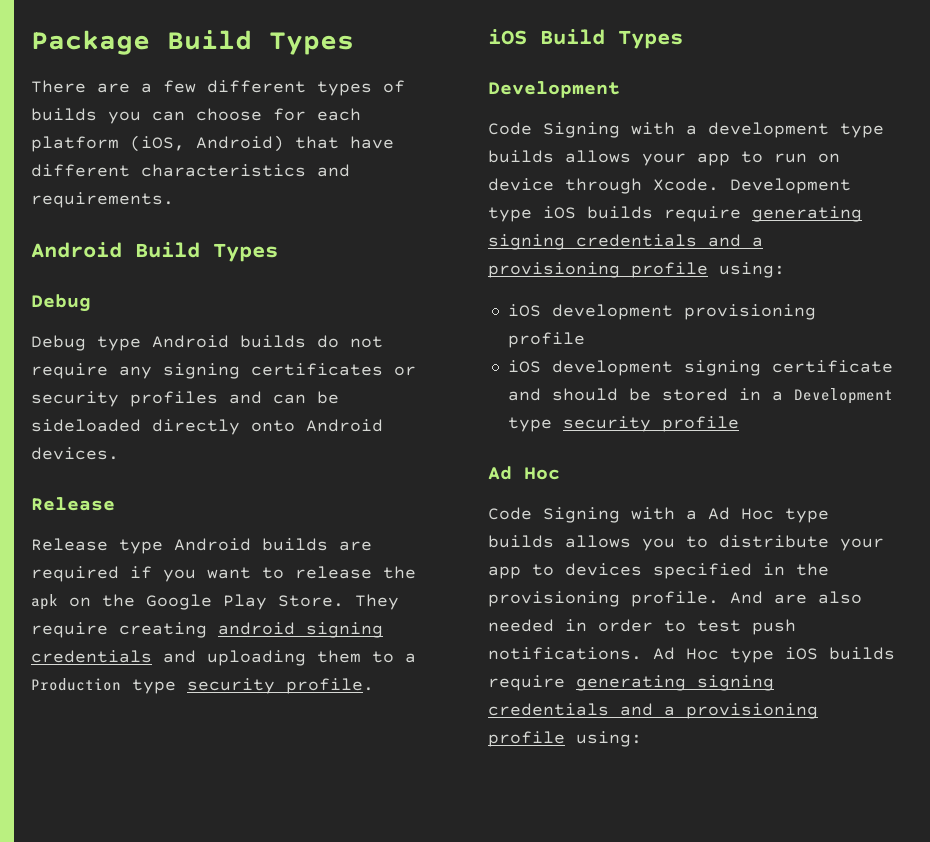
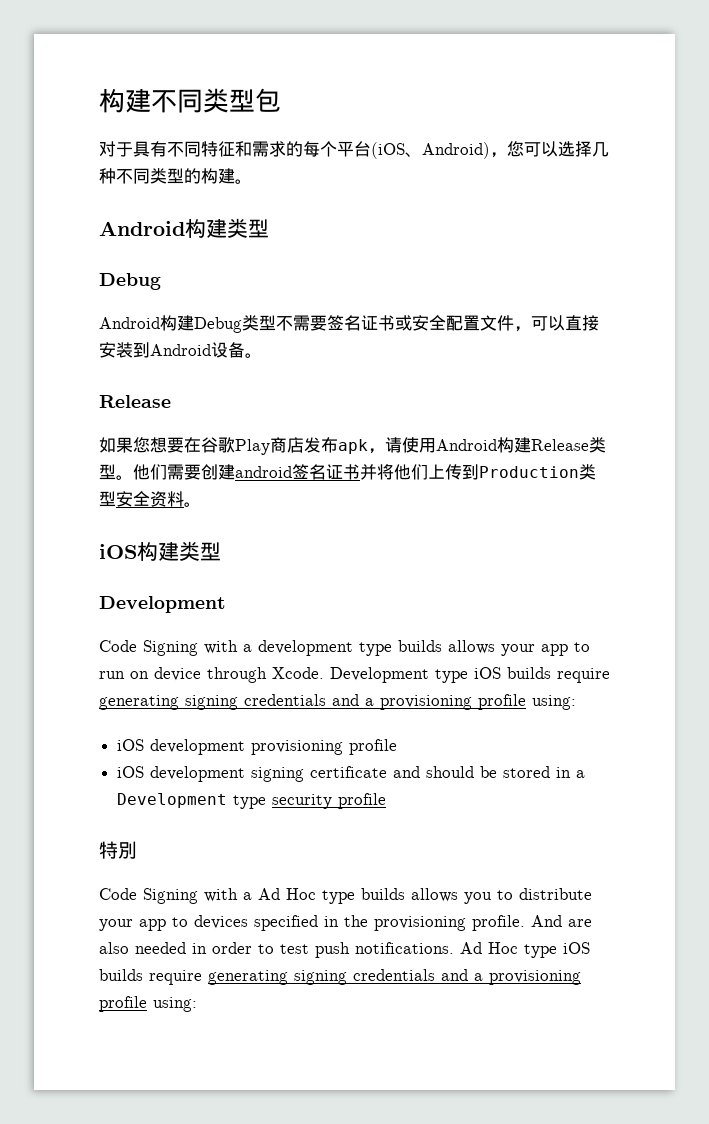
- Package Build Types
- There are a few different types of builds you can choose for each platform (iOS, Android) that have different characteristics and requirements.
- Android Build Types
+ 构建不同类型包
+ 对于具有不同特征和需求的每个平台(iOS、Android)，您可以选择几种不同类型的构建。
+ Android构建类型
- Debug type Android builds do not require any signing certificates or security profiles and can be sideloaded directly onto Android devices.
+ Android构建Debug类型不需要签名证书或安全配置文件，可以直接安装到Android设备。
  Release
- Release type Android builds are required if you want to release the apk on the Google Play Store. They require creating android signing credentials and uploading them to a Production type security profile.
- iOS Build Types
+ 如果您想要在谷歌Play商店发布apk，请使用Android构建Release类型。他们需要创建android签名证书并将他们上传到Production类型安全资料。
+ iOS构建类型
  iOS development signing certificate and should be stored in a Development type security profile
- Ad Hoc
+ 特別

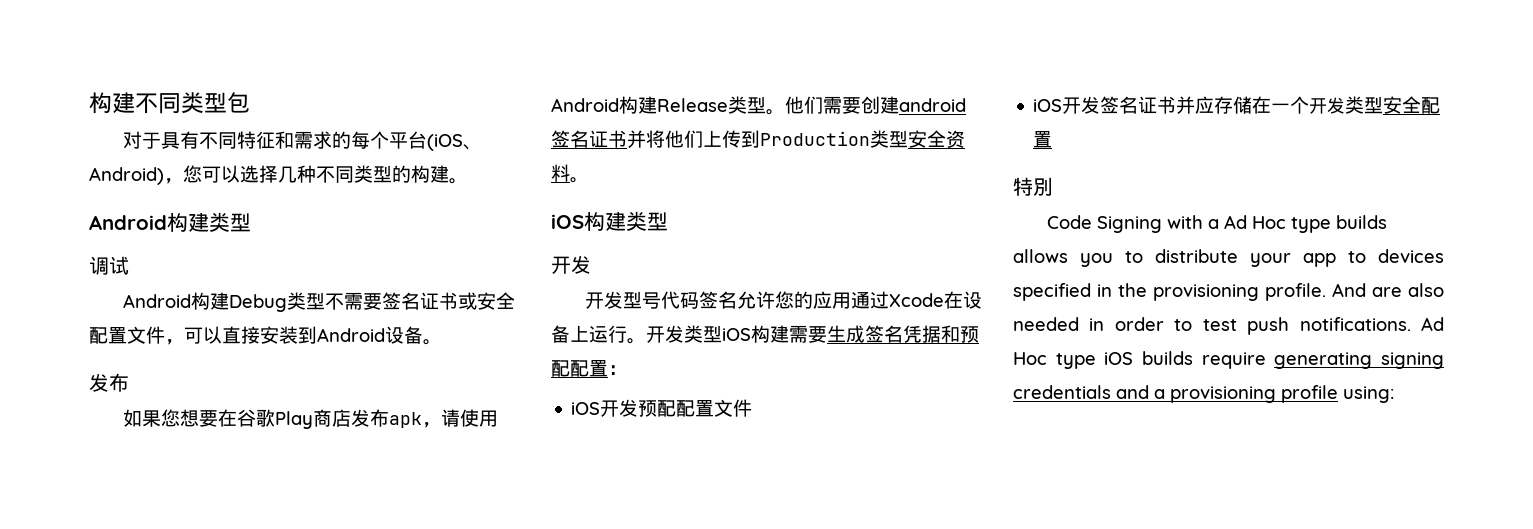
  Android构建类型
- Debug
+ 调试
  Android构建Debug类型不需要签名证书或安全配置文件，可以直接安装到Android设备。
- Release
+ 发布
  iOS构建类型
- Development
- Code Signing with a development type builds allows your app to run on device through Xcode. Development type iOS builds require generating signing credentials and a provisioning profile using:
- iOS development provisioning profile
- iOS development signing certificate and should be stored in a Development type security profile
+ 开发
+ 开发型号代码签名允许您的应用通过Xcode在设备上运行。开发类型iOS构建需要生成签名凭据和预配配置：
+ iOS开发预配配置文件
+ iOS开发签名证书并应存储在一个开发类型安全配置

